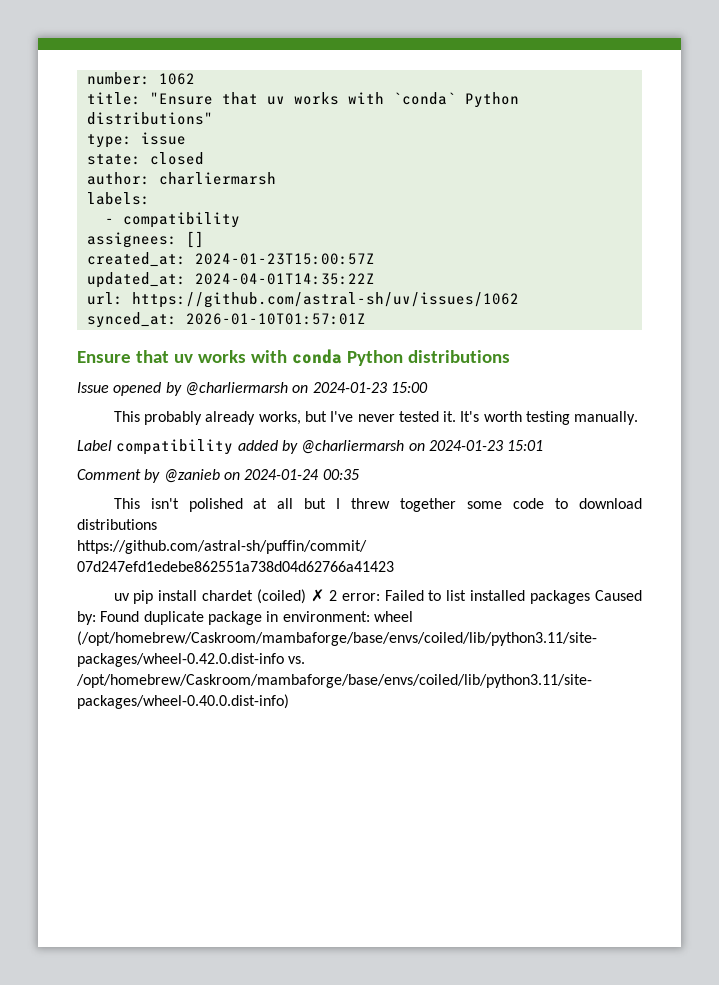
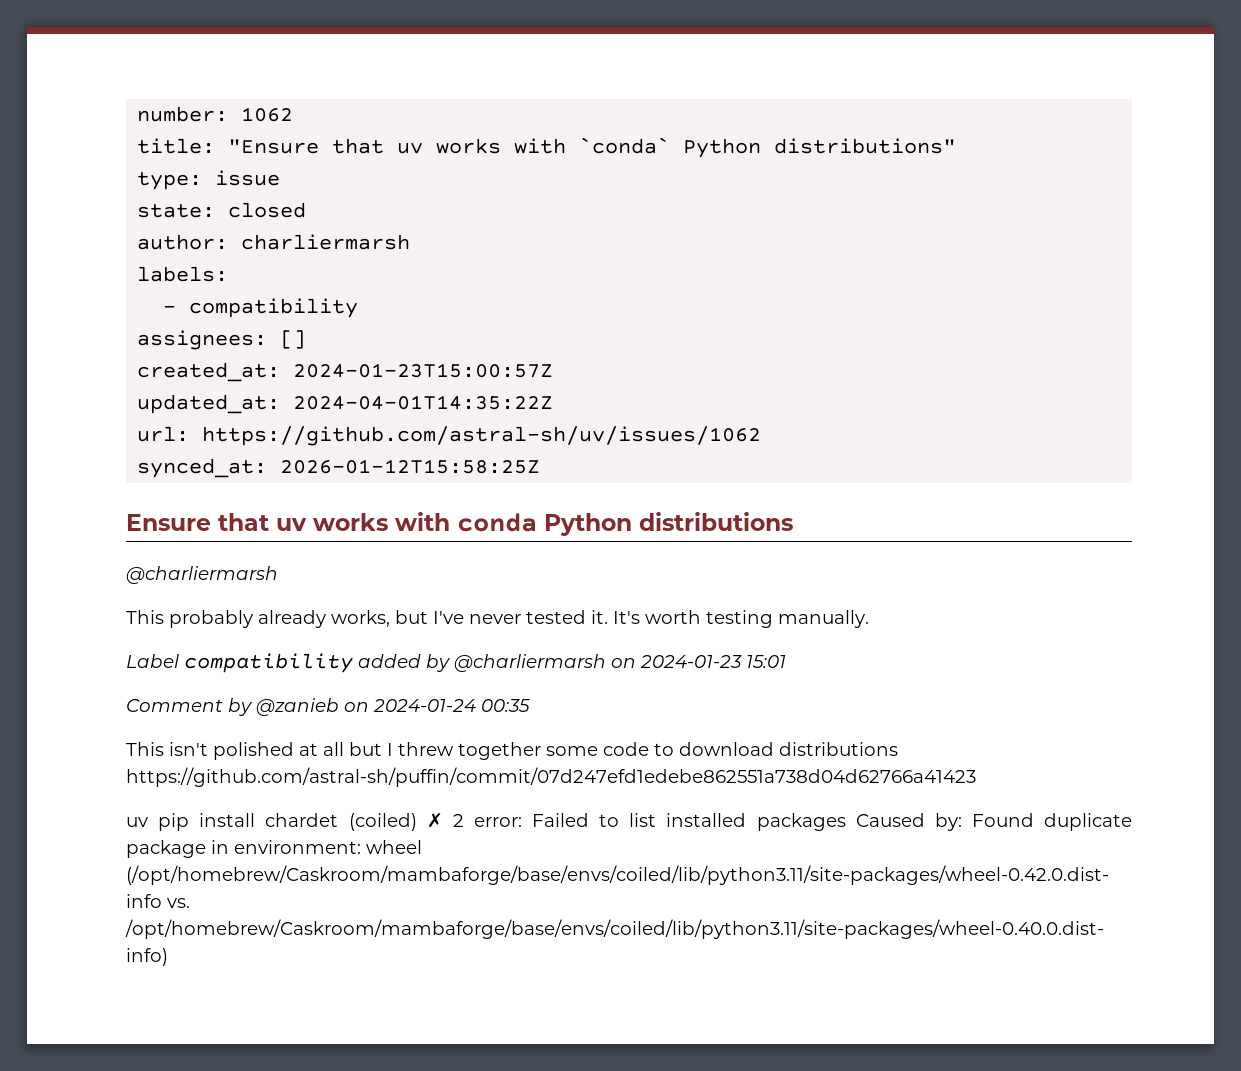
- synced_at: 2026-01-10T01:57:01Z
+ synced_at: 2026-01-12T15:58:25Z
  Ensure that uv works with conda Python distributions
- Issue opened by @charliermarsh on 2024-01-23 15:00
+ @charliermarsh

